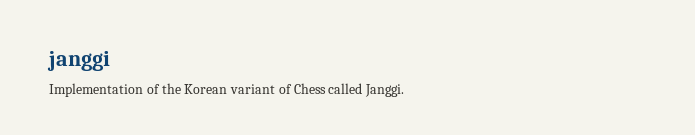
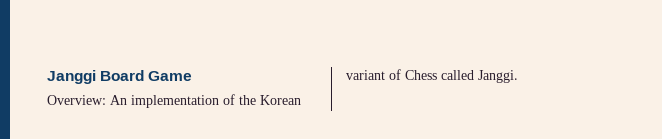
- janggi
- Implementation of the Korean variant of Chess called Janggi.
+ Janggi Board Game
+ Overview: An implementation of the Korean variant of Chess called Janggi.

